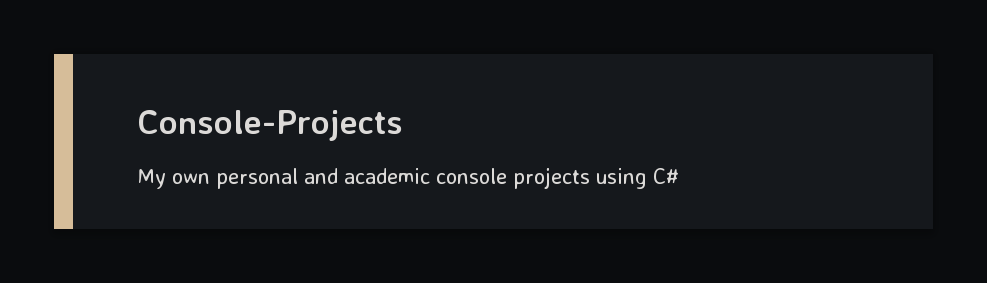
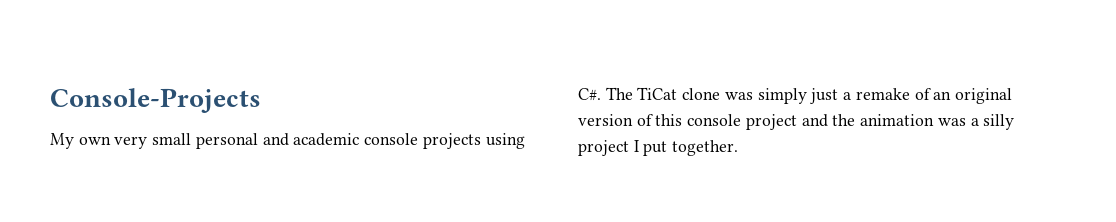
- My own personal and academic console projects using C#
+ My own very small personal and academic console projects using C#. The TiCat clone was simply just a remake of an original version of this console project and the animation was a silly project I put together.

